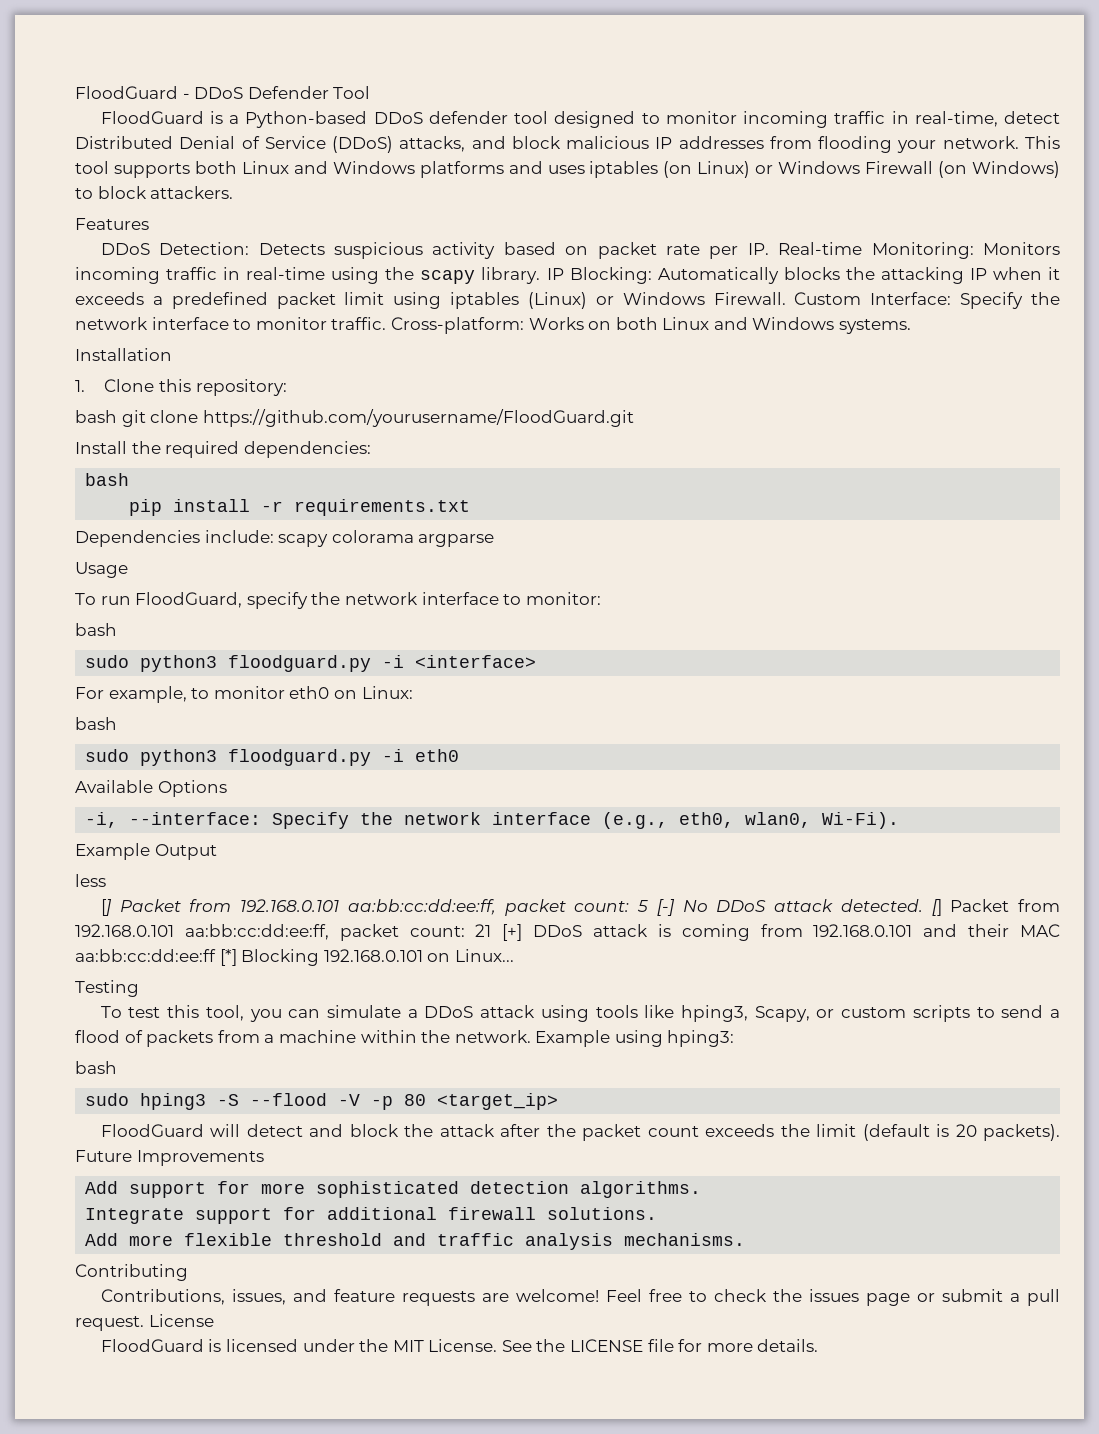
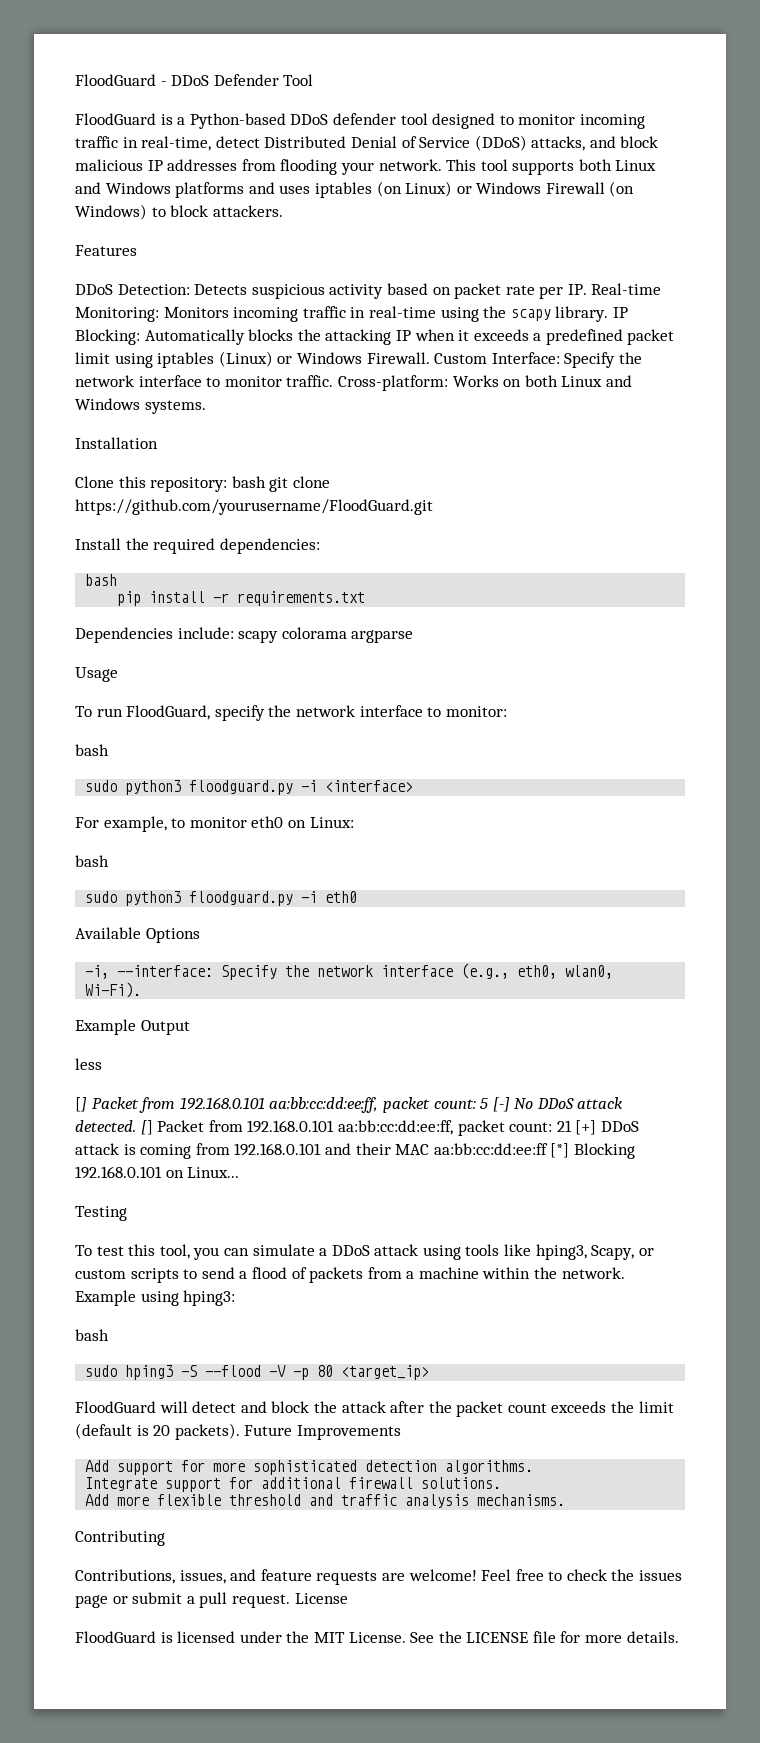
- 1. Clone this repository:
- bash git clone https://github.com/yourusername/FloodGuard.git
+ Clone this repository: bash git clone https://github.com/yourusername/FloodGuard.git

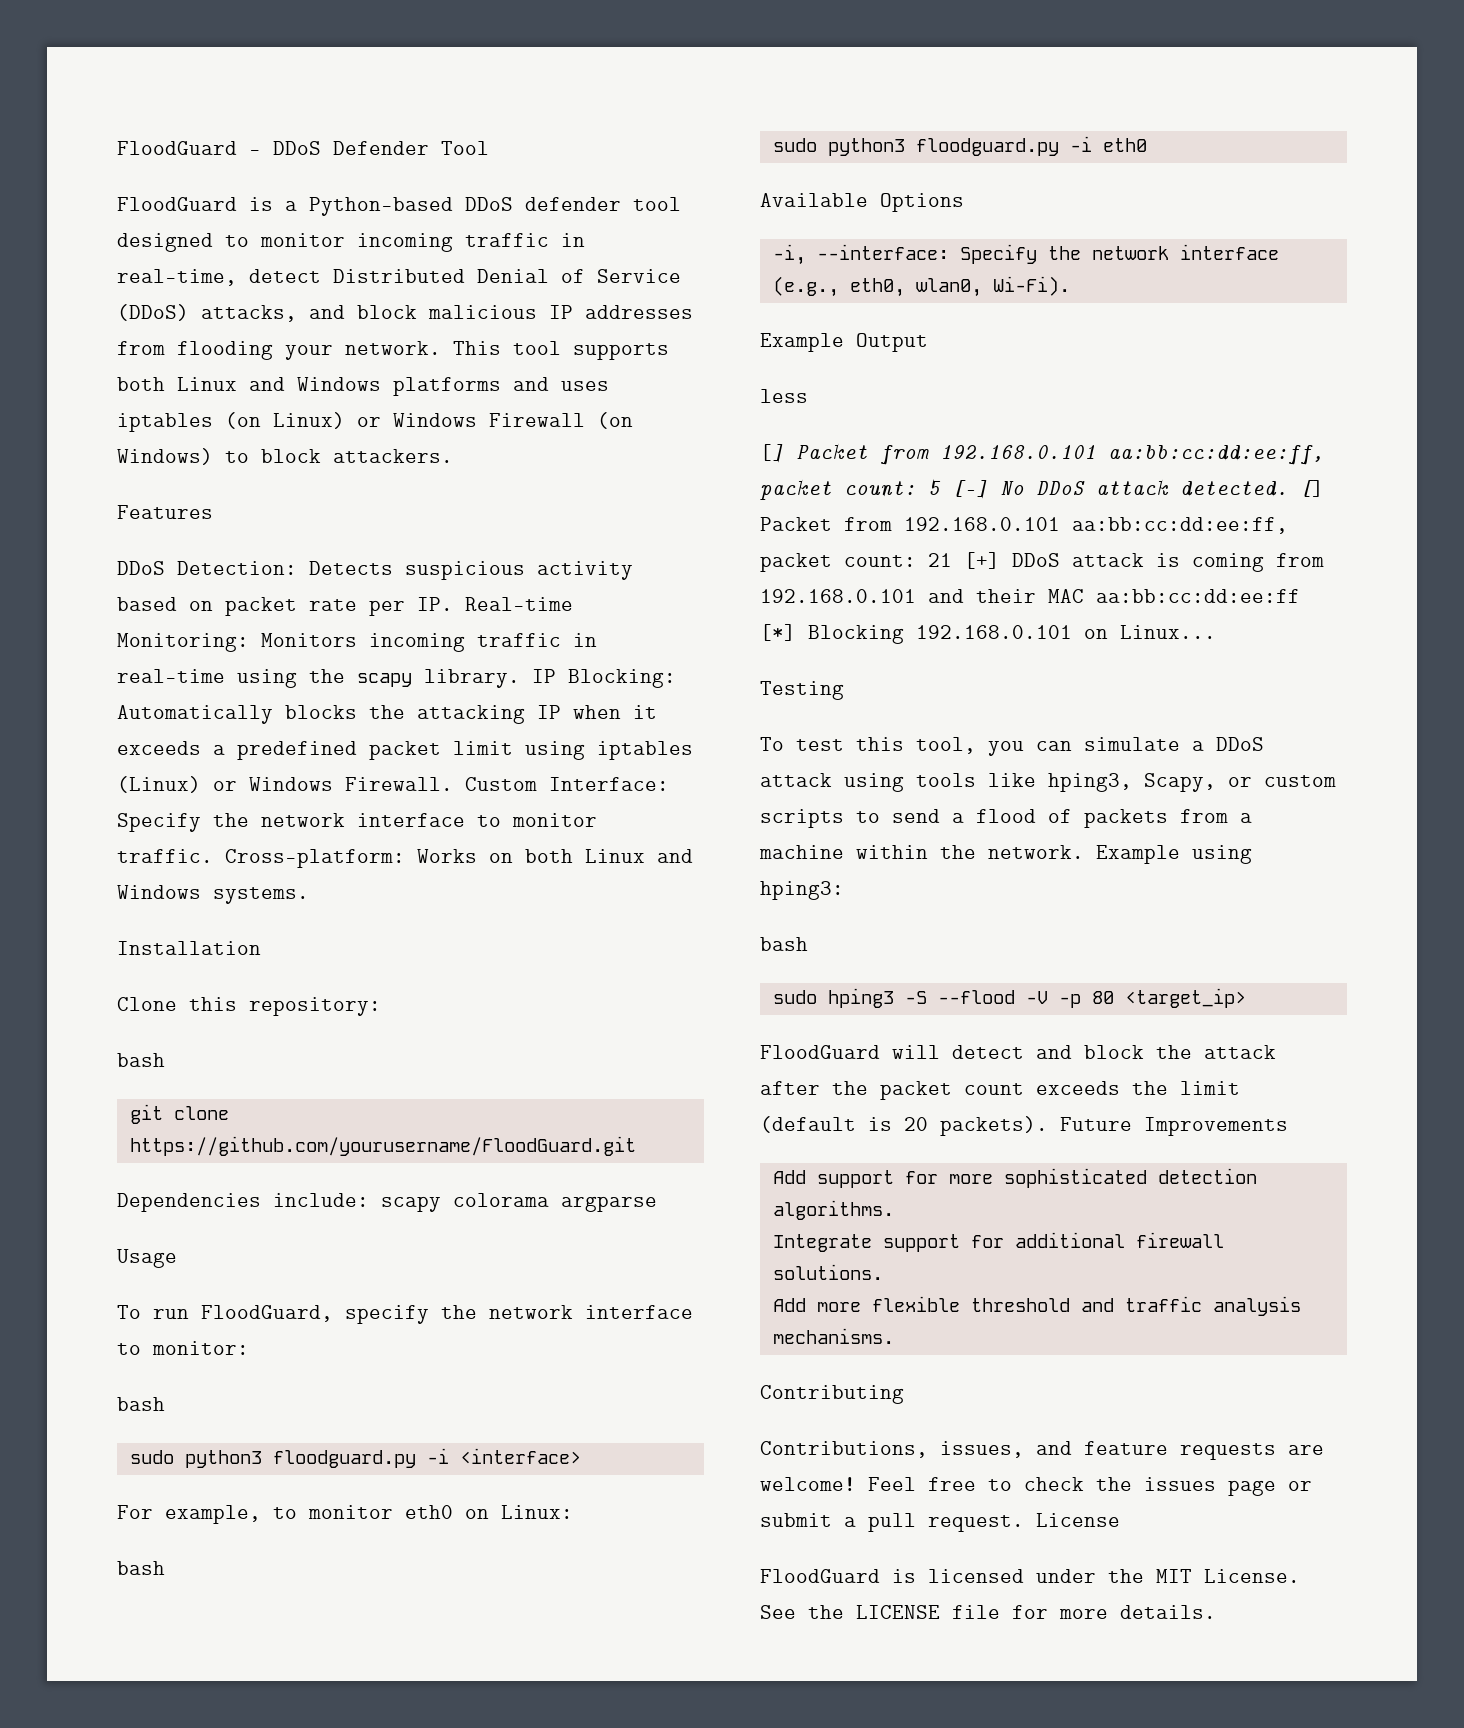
- Clone this repository: bash git clone https://github.com/yourusername/FloodGuard.git
+ Clone this repository:
+ bash
+ git clone https://github.com/yourusername/FloodGuard.git
- Install the required dependencies:
- bash
- pip install -r requirements.txt

